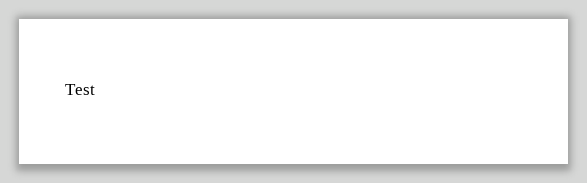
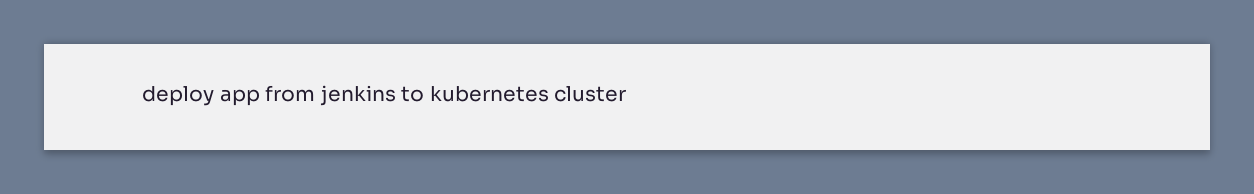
- Test
+ deploy app from jenkins to kubernetes cluster

